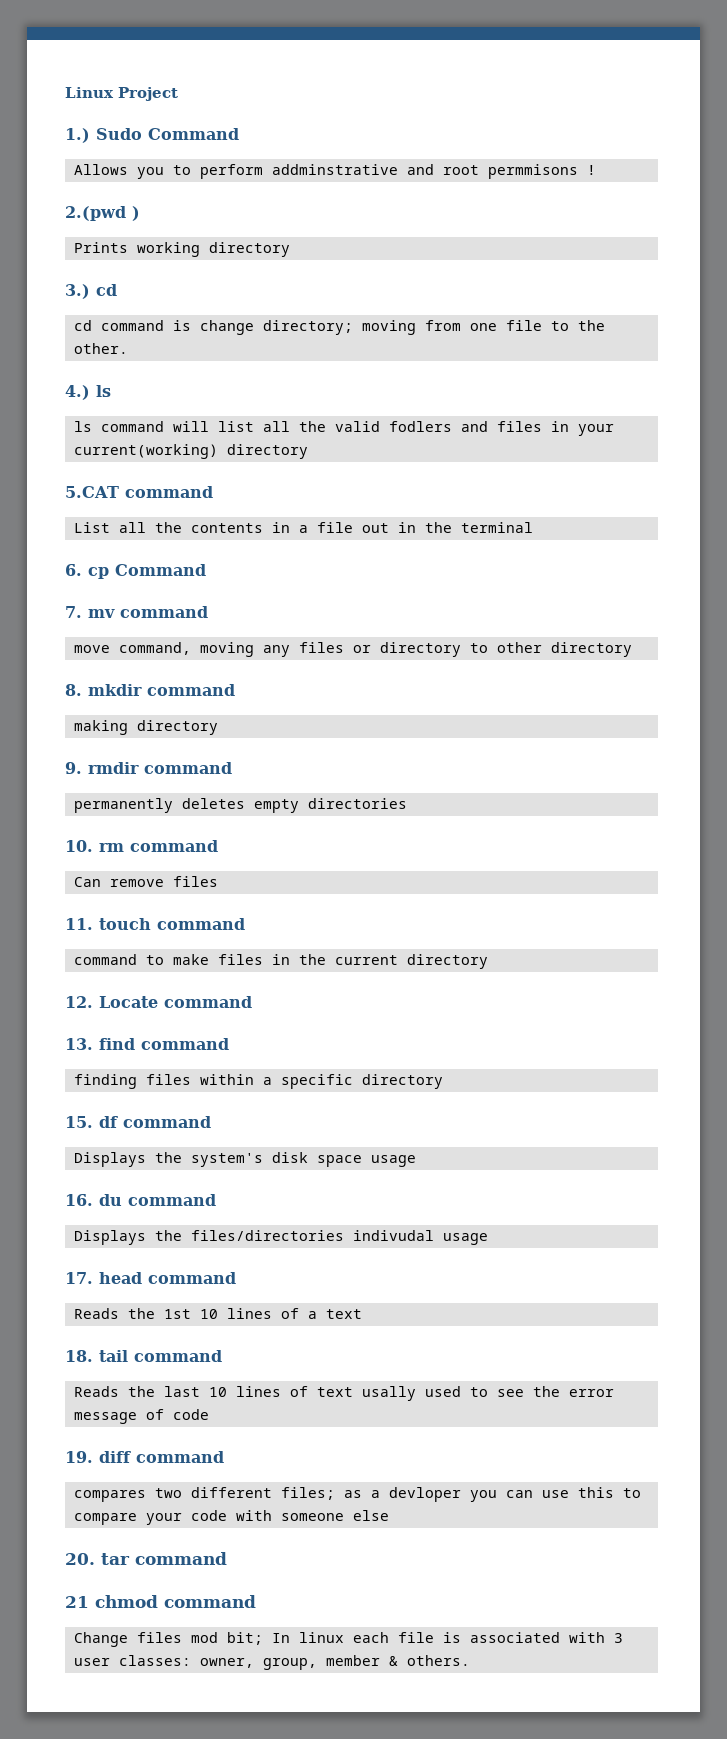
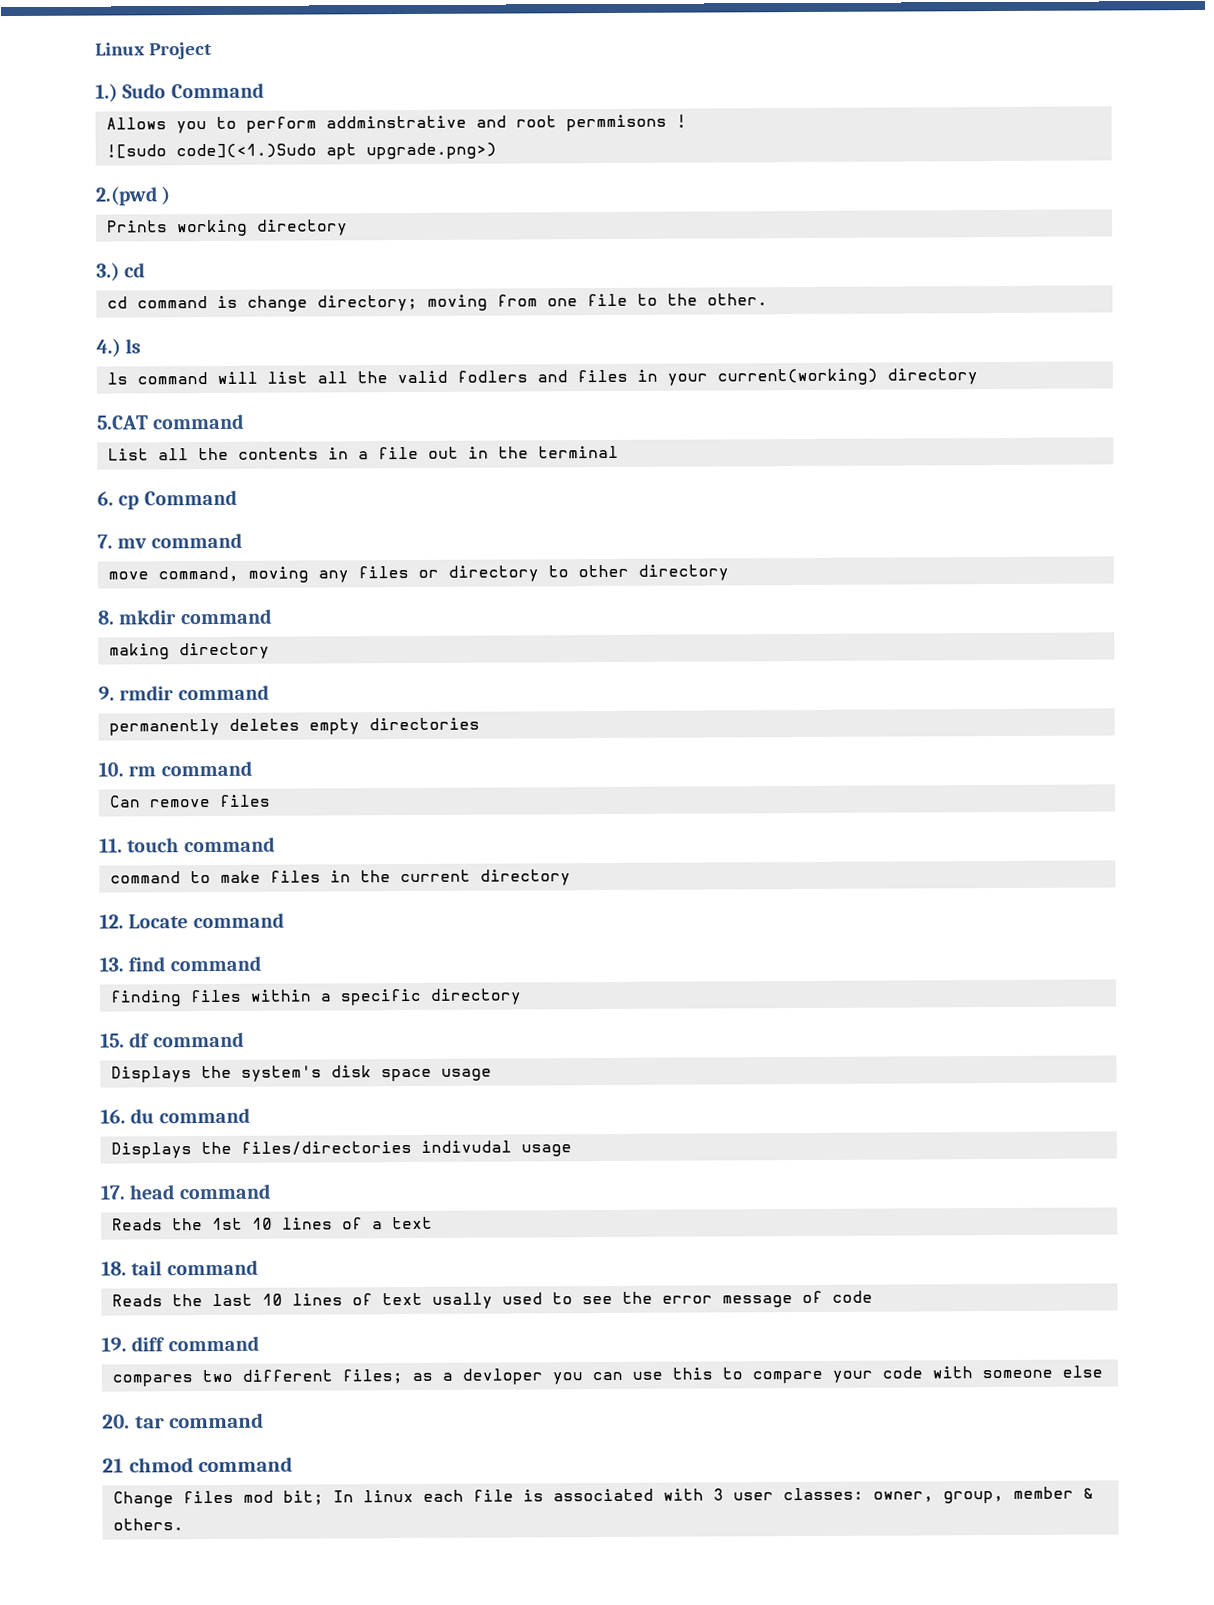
+ ![sudo code](<1.)Sudo apt upgrade.png>)

